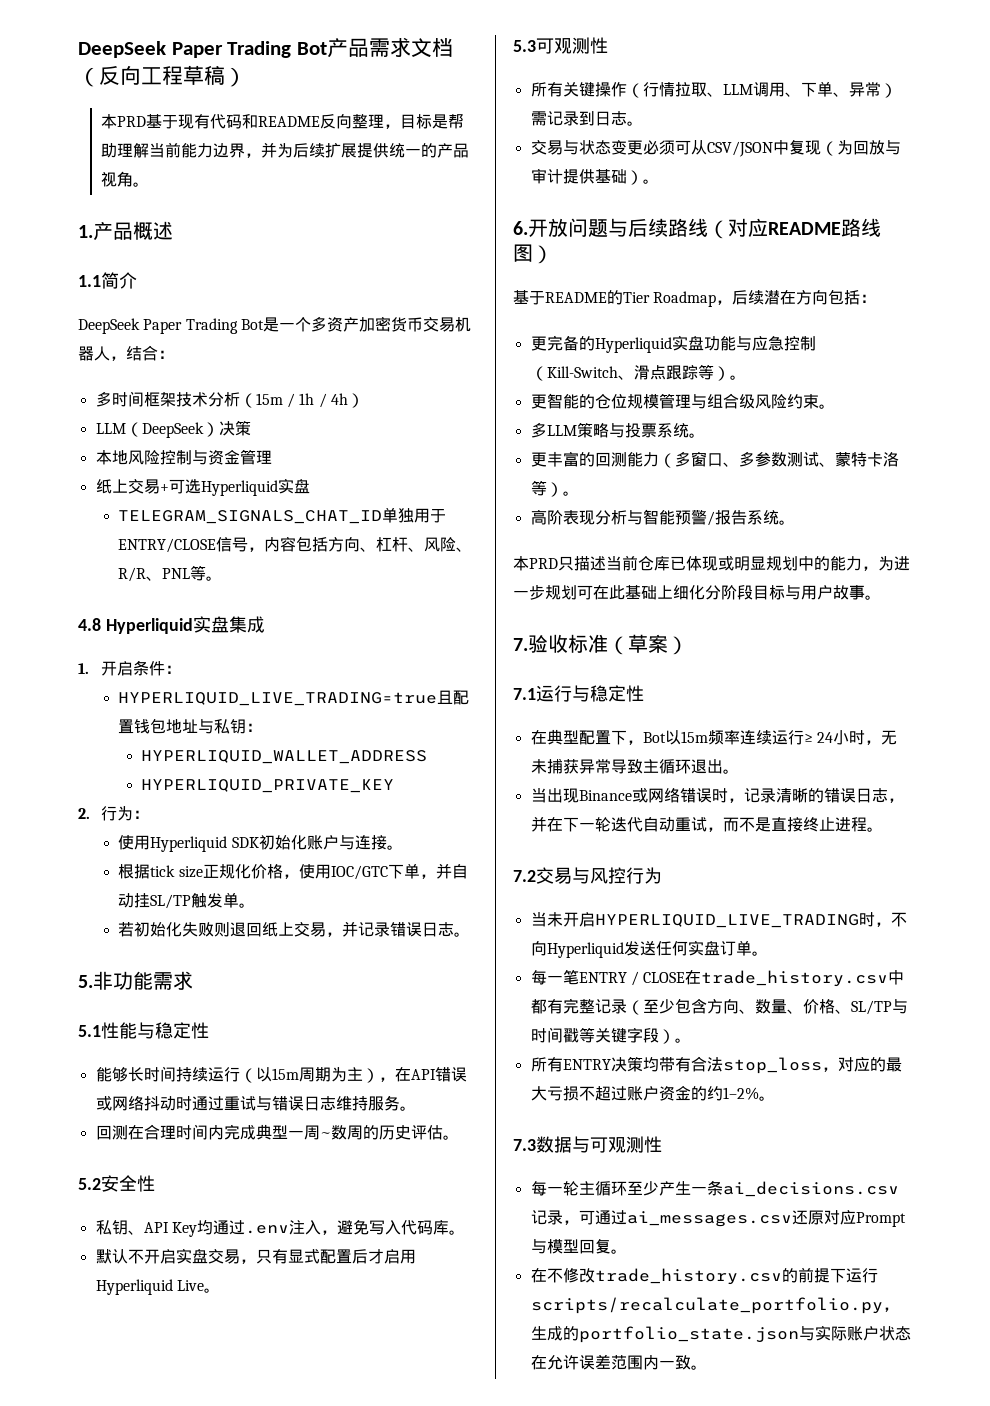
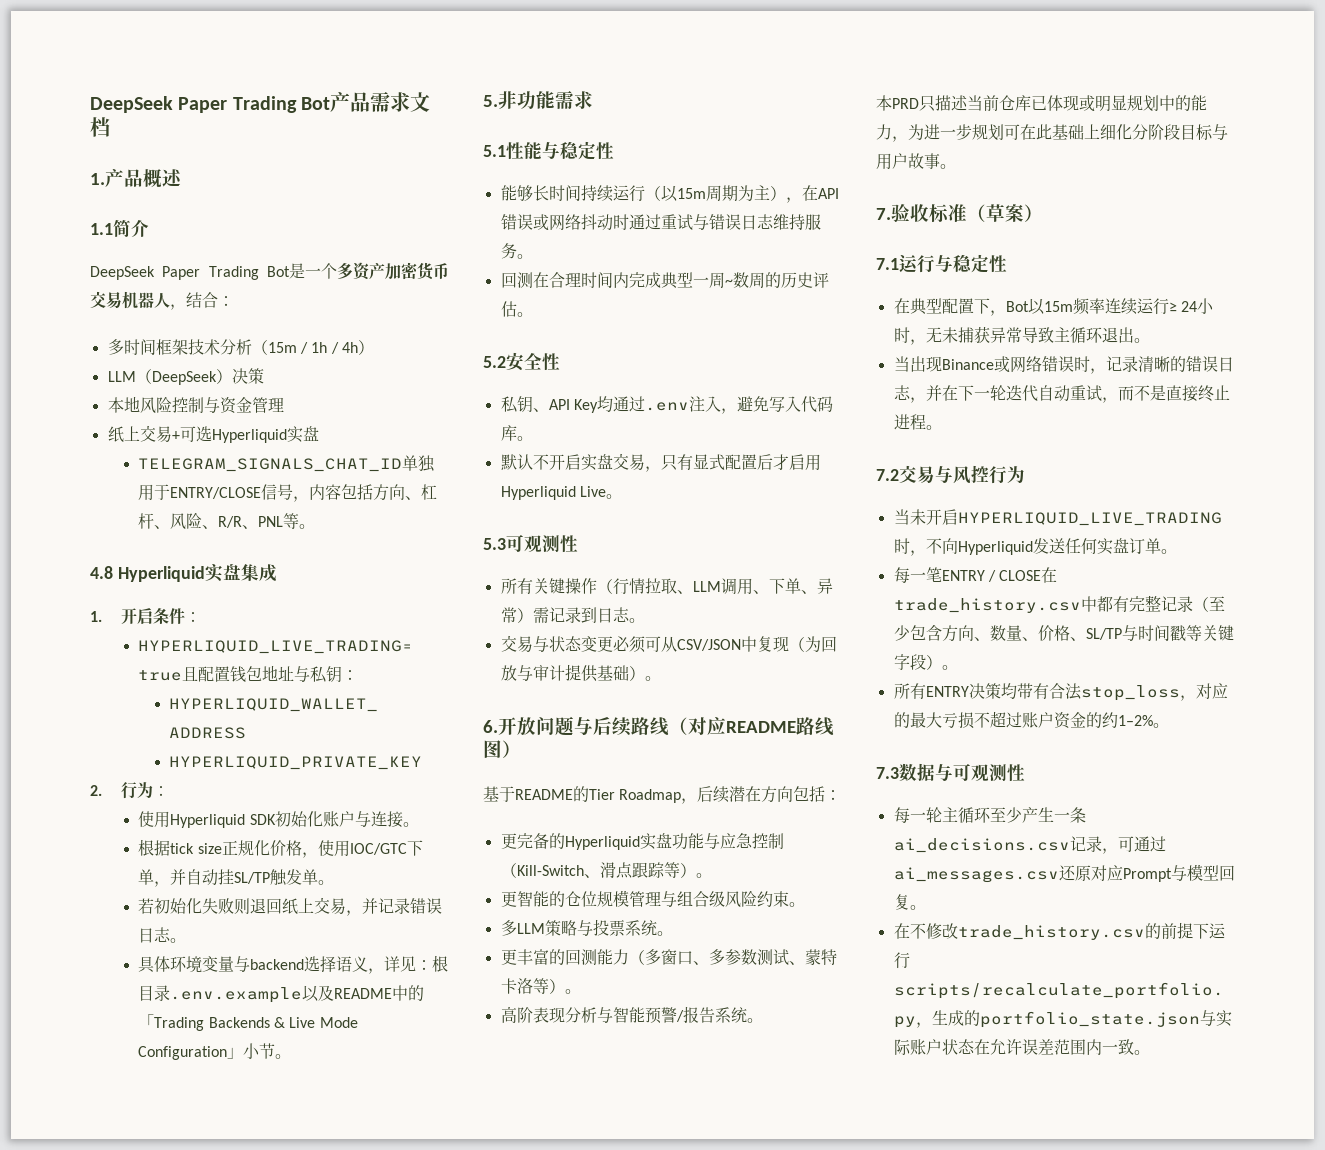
- DeepSeek Paper Trading Bot产品需求文档（反向工程草稿）
- 本PRD基于现有代码和README反向整理，目标是帮助理解当前能力边界，并为后续扩展提供统一的产品视角。
+ DeepSeek Paper Trading Bot产品需求文档
+ 具体环境变量与backend选择语义，详见：根目录.env.example以及README中的「Trading Backends & Live Mode Configuration」小节。

